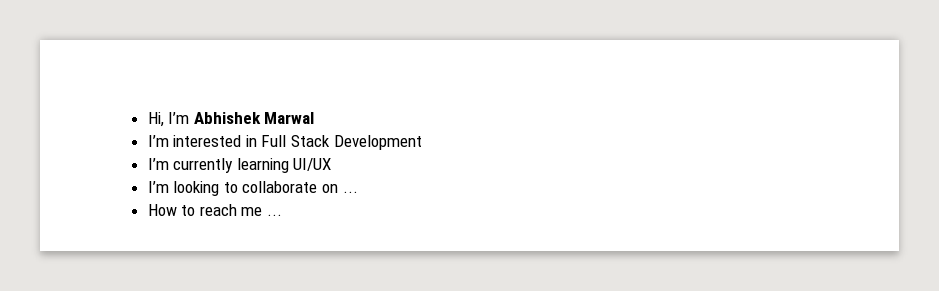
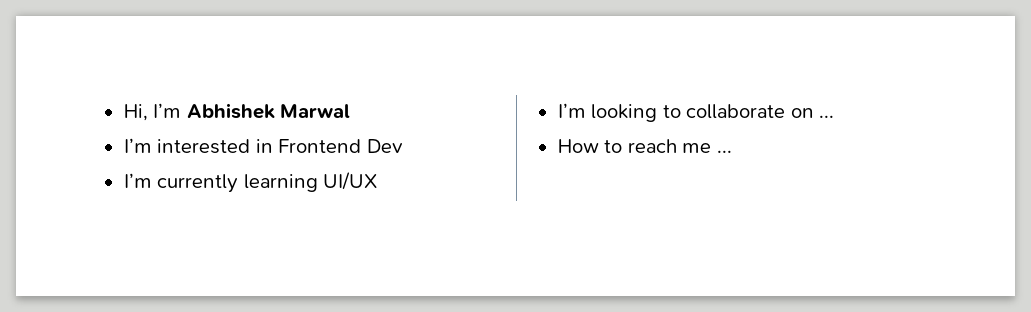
- I’m interested in Full Stack Development
+ I’m interested in Frontend Dev

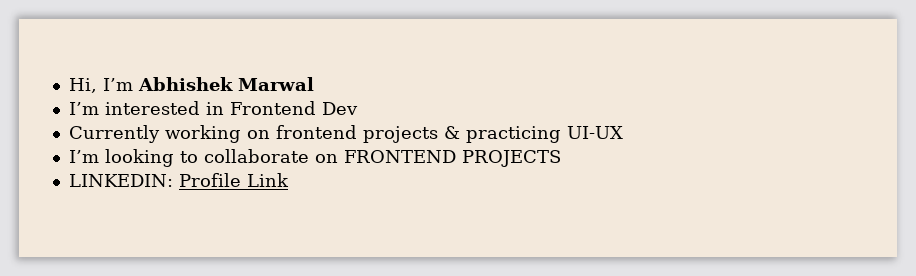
- I’m currently learning UI/UX
+ Currently working on frontend projects & practicing UI-UX
- I’m looking to collaborate on ...
- How to reach me ...
+ I’m looking to collaborate on FRONTEND PROJECTS
+ LINKEDIN: Profile Link

